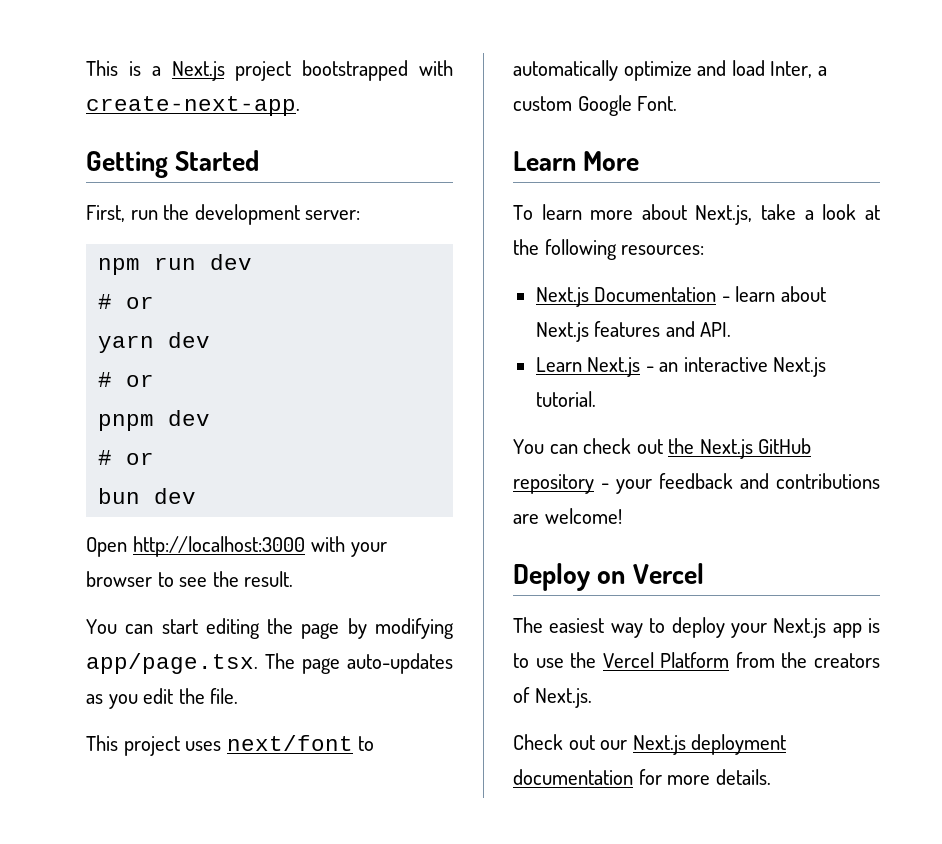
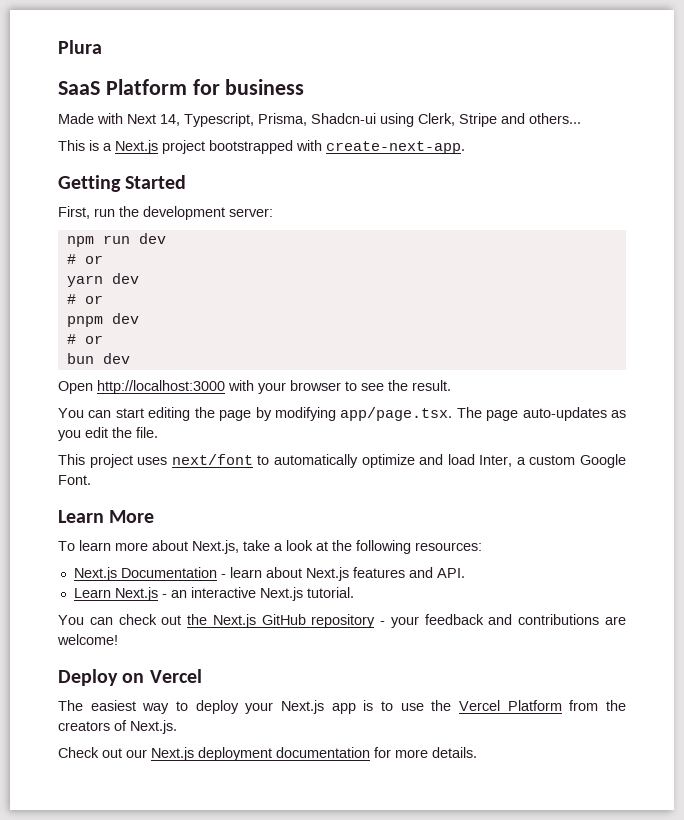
+ Plura
+ SaaS Platform for business
+ Made with Next 14, Typescript, Prisma, Shadcn-ui using Clerk, Stripe and others...

